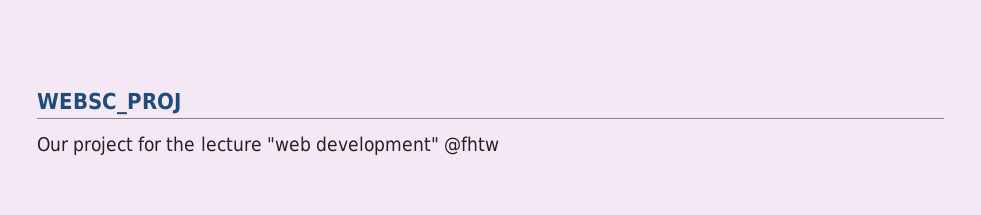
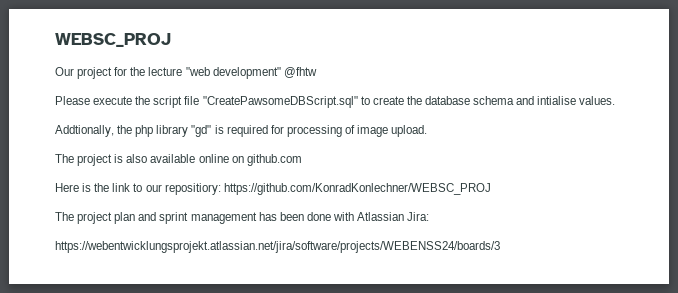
+ Please execute the script file "CreatePawsomeDBScript.sql" to create the database schema and intialise values.
+ Addtionally, the php library "gd" is required for processing of image upload.
+ The project is also available online on github.com
+ Here is the link to our repositiory: https://github.com/KonradKonlechner/WEBSC_PROJ
+ The project plan and sprint management has been done with Atlassian Jira:
+ https://webentwicklungsprojekt.atlassian.net/jira/software/projects/WEBENSS24/boards/3

